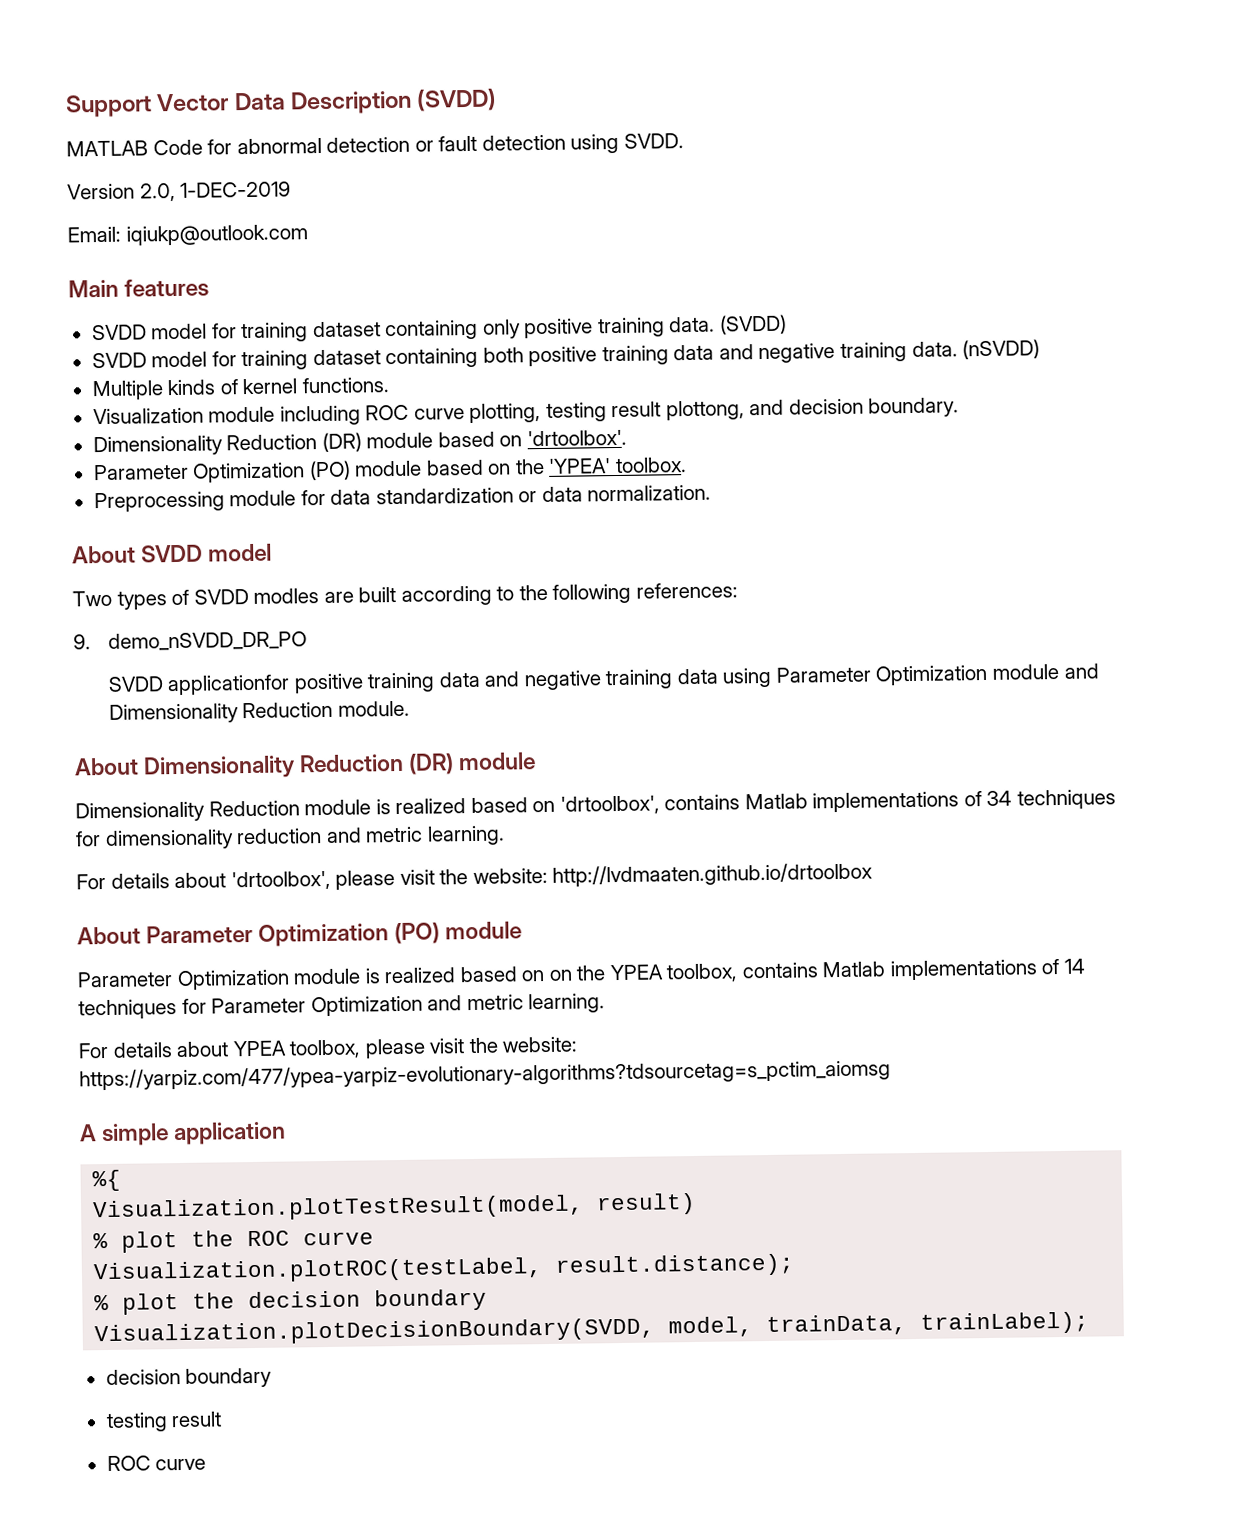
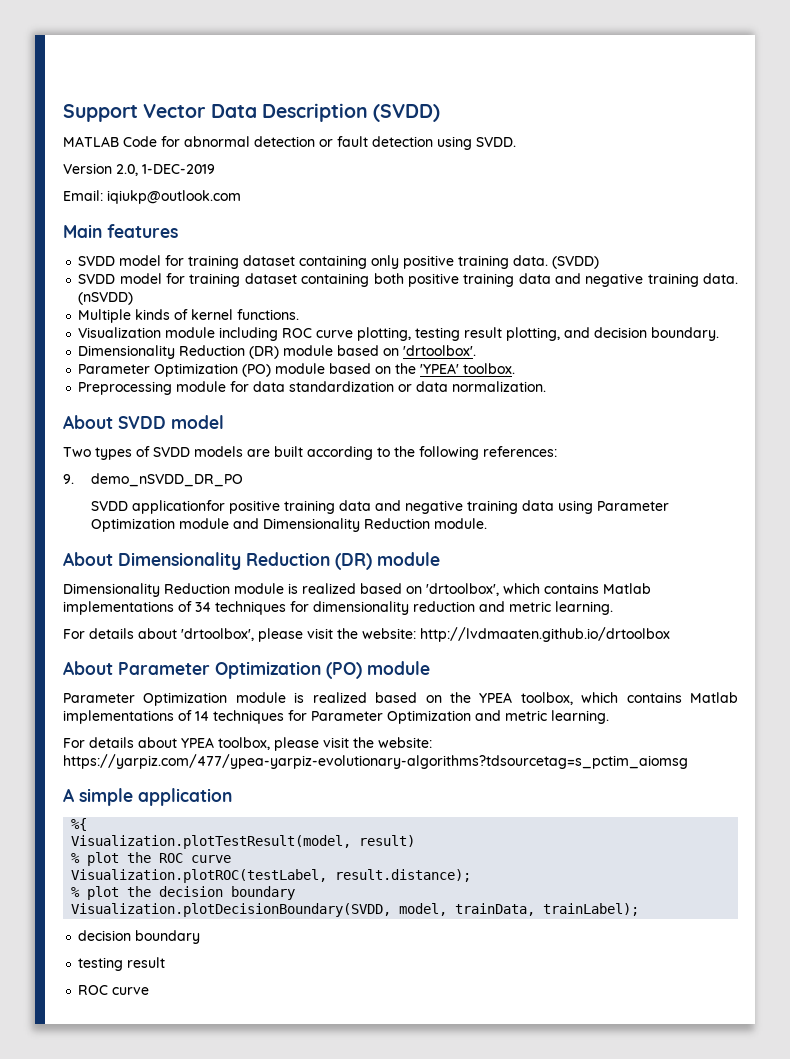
- Visualization module including ROC curve plotting, testing result plottong, and decision boundary.
+ Visualization module including ROC curve plotting, testing result plotting, and decision boundary.
- Two types of SVDD modles are built according to the following references:
+ Two types of SVDD models are built according to the following references:
- Dimensionality Reduction module is realized based on 'drtoolbox', contains Matlab implementations of 34 techniques for dimensionality reduction and metric learning.
+ Dimensionality Reduction module is realized based on 'drtoolbox', which contains Matlab implementations of 34 techniques for dimensionality reduction and metric learning.
- Parameter Optimization module is realized based on on the YPEA toolbox, contains Matlab implementations of 14 techniques for Parameter Optimization and metric learning.
+ Parameter Optimization module is realized based on the YPEA toolbox, which contains Matlab implementations of 14 techniques for Parameter Optimization and metric learning.

